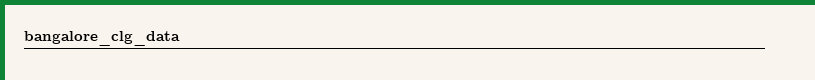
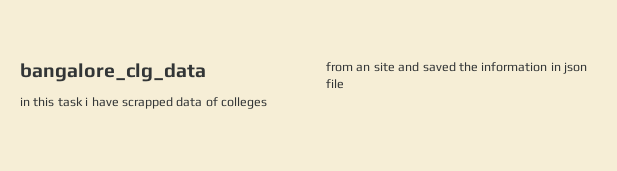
+ in this task i have scrapped data of colleges from an site and saved the information in json file

